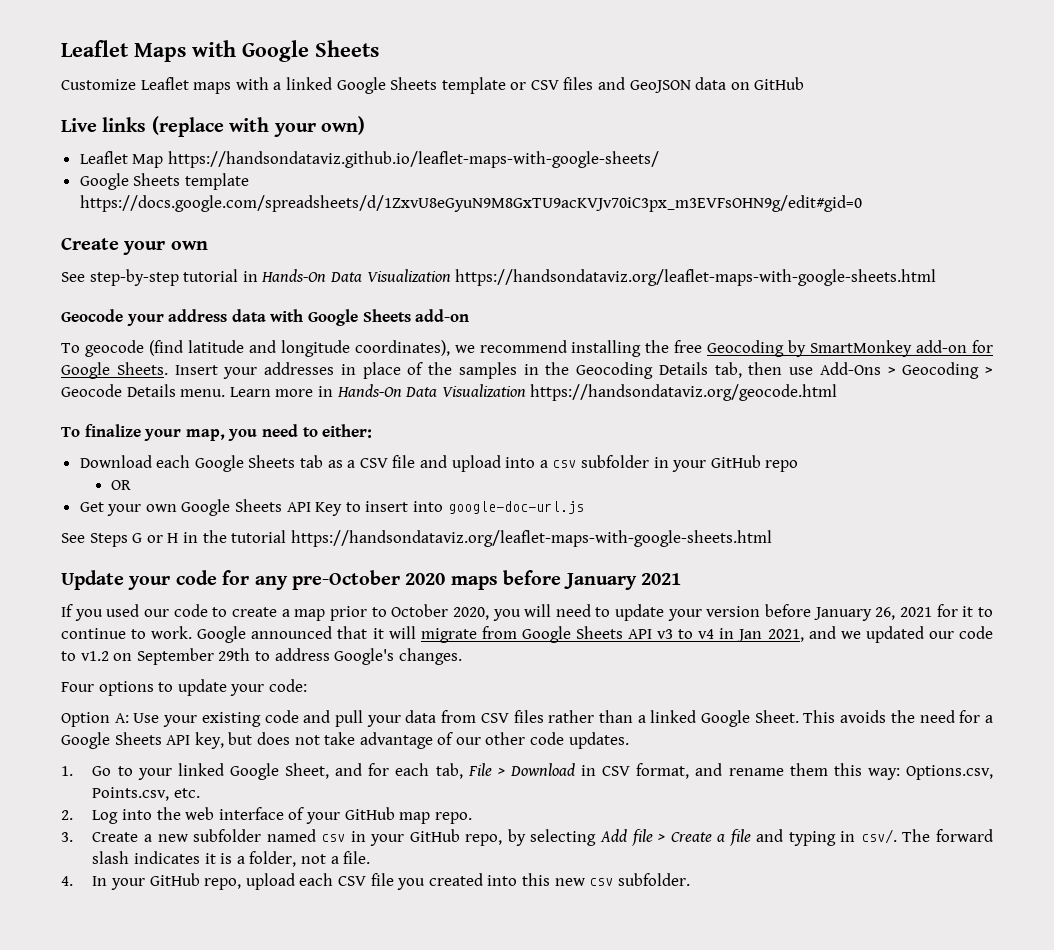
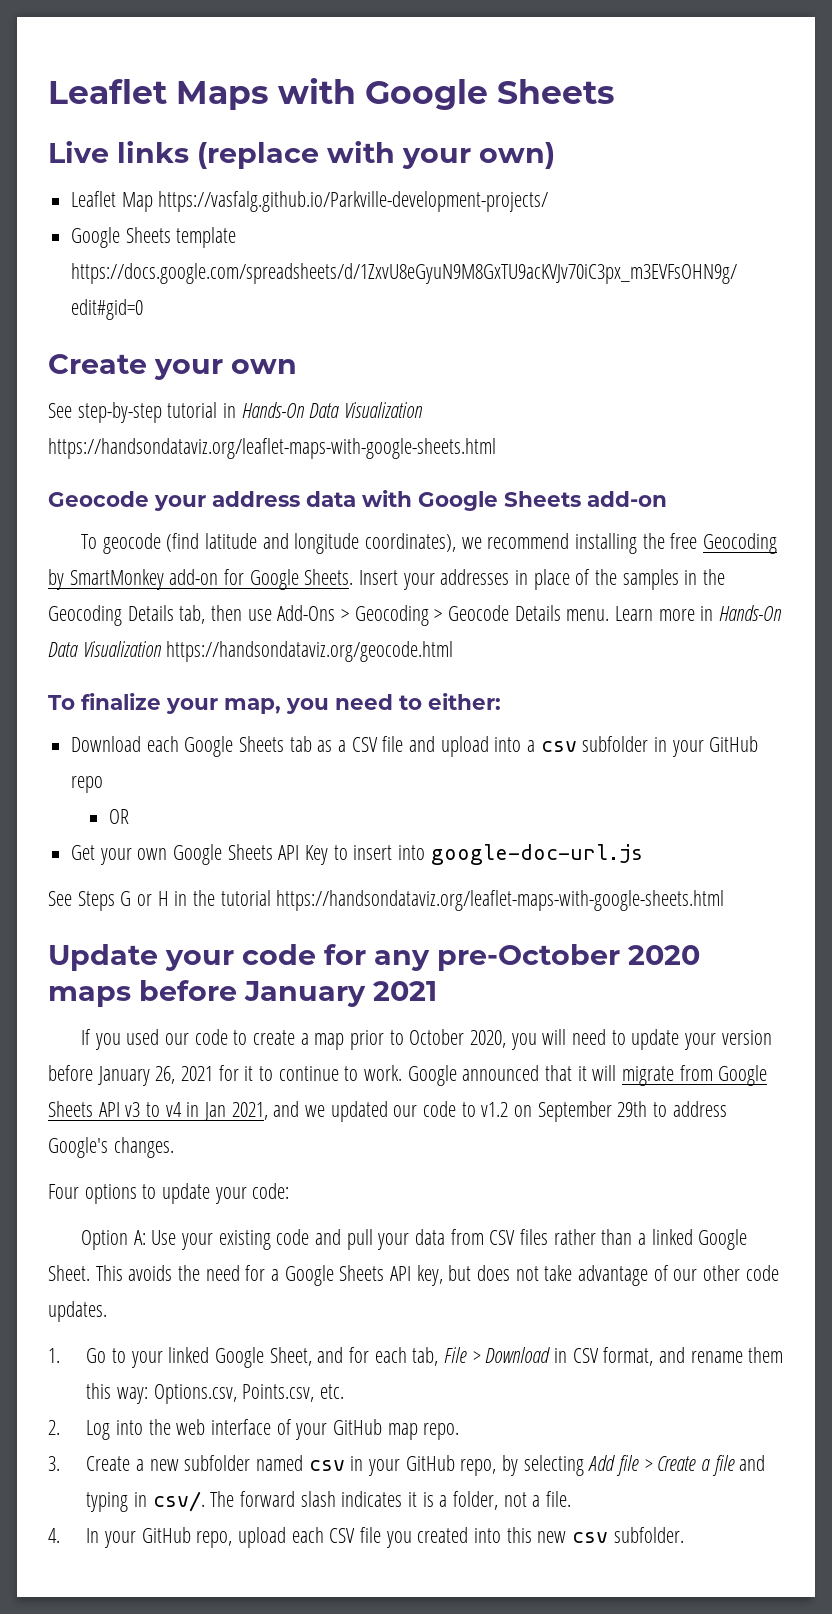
- Customize Leaflet maps with a linked Google Sheets template or CSV files and GeoJSON data on GitHub
- Leaflet Map https://handsondataviz.github.io/leaflet-maps-with-google-sheets/
+ Leaflet Map https://vasfalg.github.io/Parkville-development-projects/

